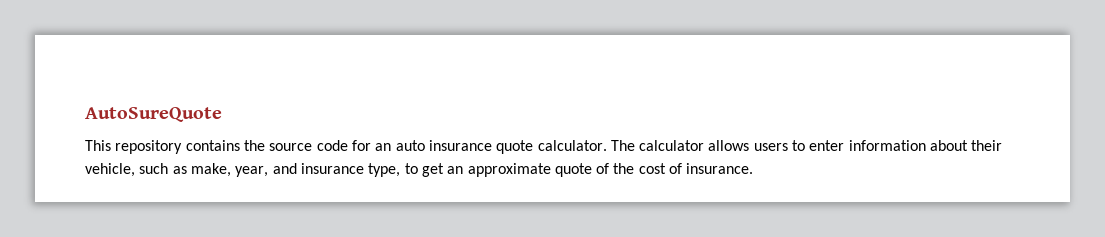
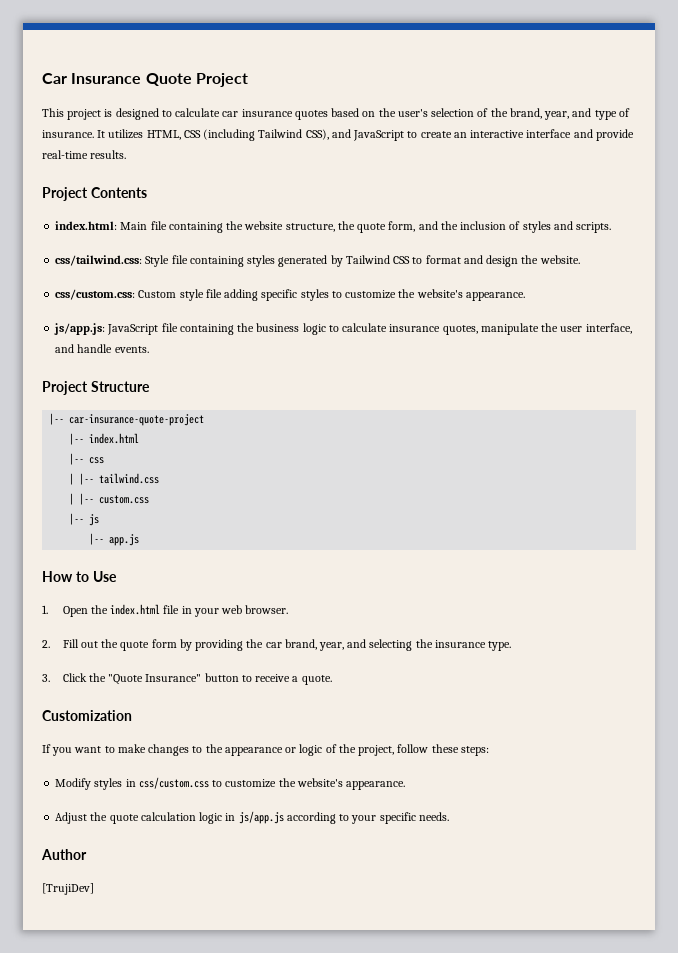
- AutoSureQuote
- This repository contains the source code for an auto insurance quote calculator. The calculator allows users to enter information about their vehicle, such as make, year, and insurance type, to get an approximate quote of the cost of insurance.
+ Car Insurance Quote Project
+ This project is designed to calculate car insurance quotes based on the user's selection of the brand, year, and type of insurance. It utilizes HTML, CSS (including Tailwind CSS), and JavaScript to create an interactive interface and provide real-time results.
+ Project Contents
+ index.html: Main file containing the website structure, the quote form, and the inclusion of styles and scripts.
+ css/tailwind.css: Style file containing styles generated by Tailwind CSS to format and design the website.
+ css/custom.css: Custom style file adding specific styles to customize the website's appearance.
+ js/app.js: JavaScript file containing the business logic to calculate insurance quotes, manipulate the user interface, and handle events.
+ Project Structure
+ |-- car-insurance-quote-project
+ |-- index.html
+ |-- css
+ | |-- tailwind.css
+ | |-- custom.css
+ |-- js
+ |-- app.js
+ How to Use
+ 1. Open the index.html file in your web browser.
+ 2. Fill out the quote form by providing the car brand, year, and selecting the insurance type.
+ 3. Click the "Quote Insurance" button to receive a quote.
+ Customization
+ If you want to make changes to the appearance or logic of the project, follow these steps:
+ Modify styles in css/custom.css to customize the website's appearance.
+ Adjust the quote calculation logic in js/app.js according to your specific needs.
+ Author
+ [TrujiDev]

